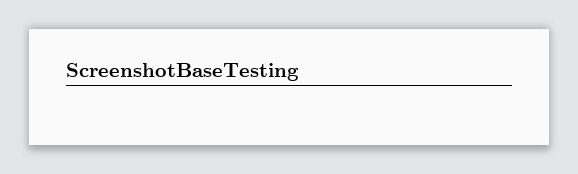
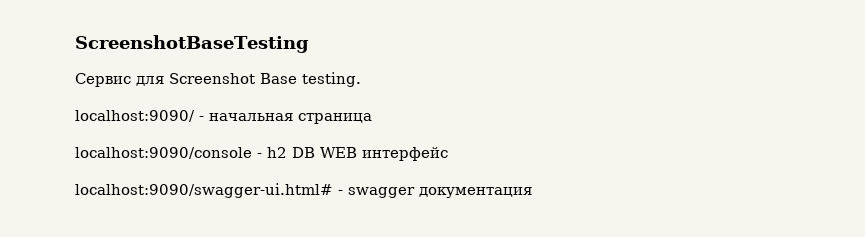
+ Сервис для Screenshot Base testing.
+ localhost:9090/ - начальная страница
+ localhost:9090/console - h2 DB WEB интерфейс
+ localhost:9090/swagger-ui.html# - swagger документация

